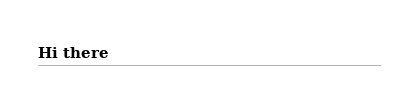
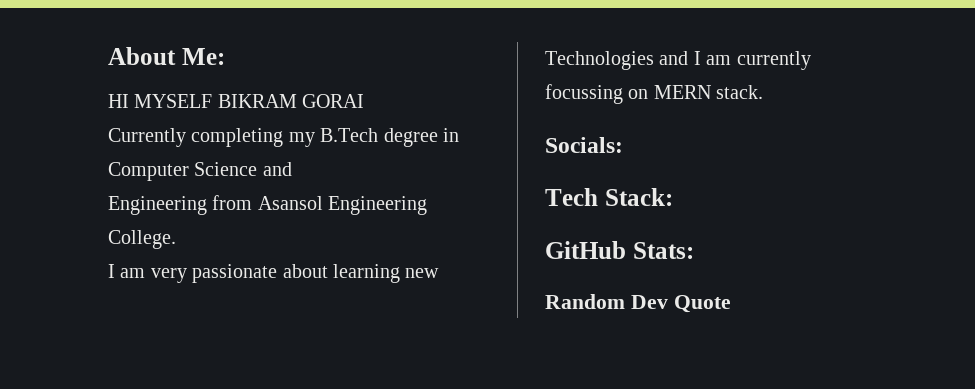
- Hi there
+ About Me:
+ HI MYSELF BIKRAM GORAI
+ Currently completing my B.Tech degree in Computer Science and
+ Engineering from Asansol Engineering College.
+ I am very passionate about learning new Technologies and I am currently
+ focussing on MERN stack.
+ Socials:
+ Tech Stack:
+ GitHub Stats:
+ Random Dev Quote

